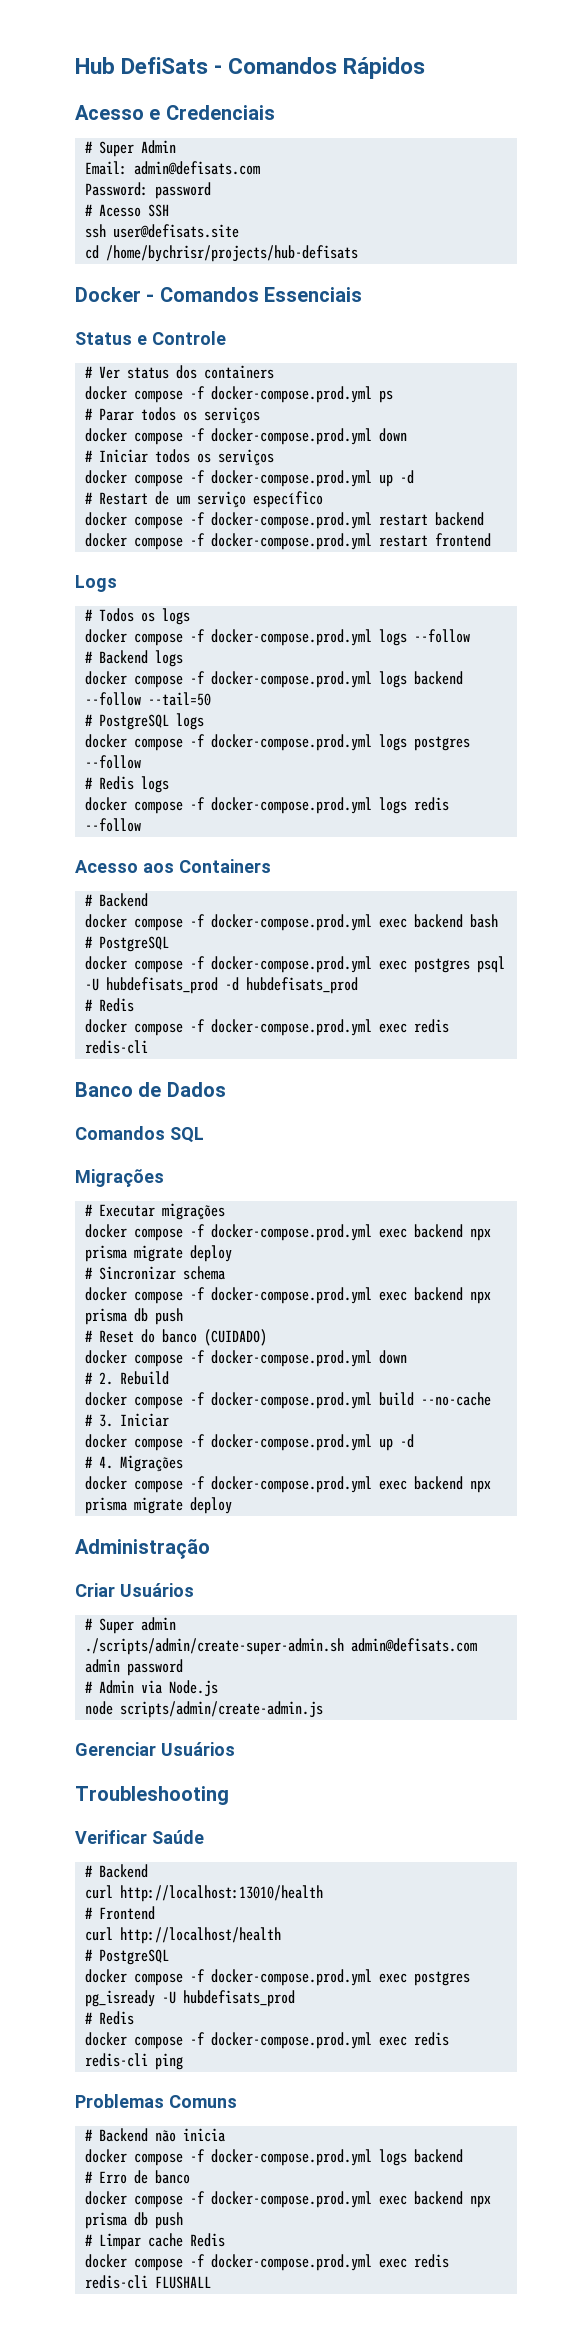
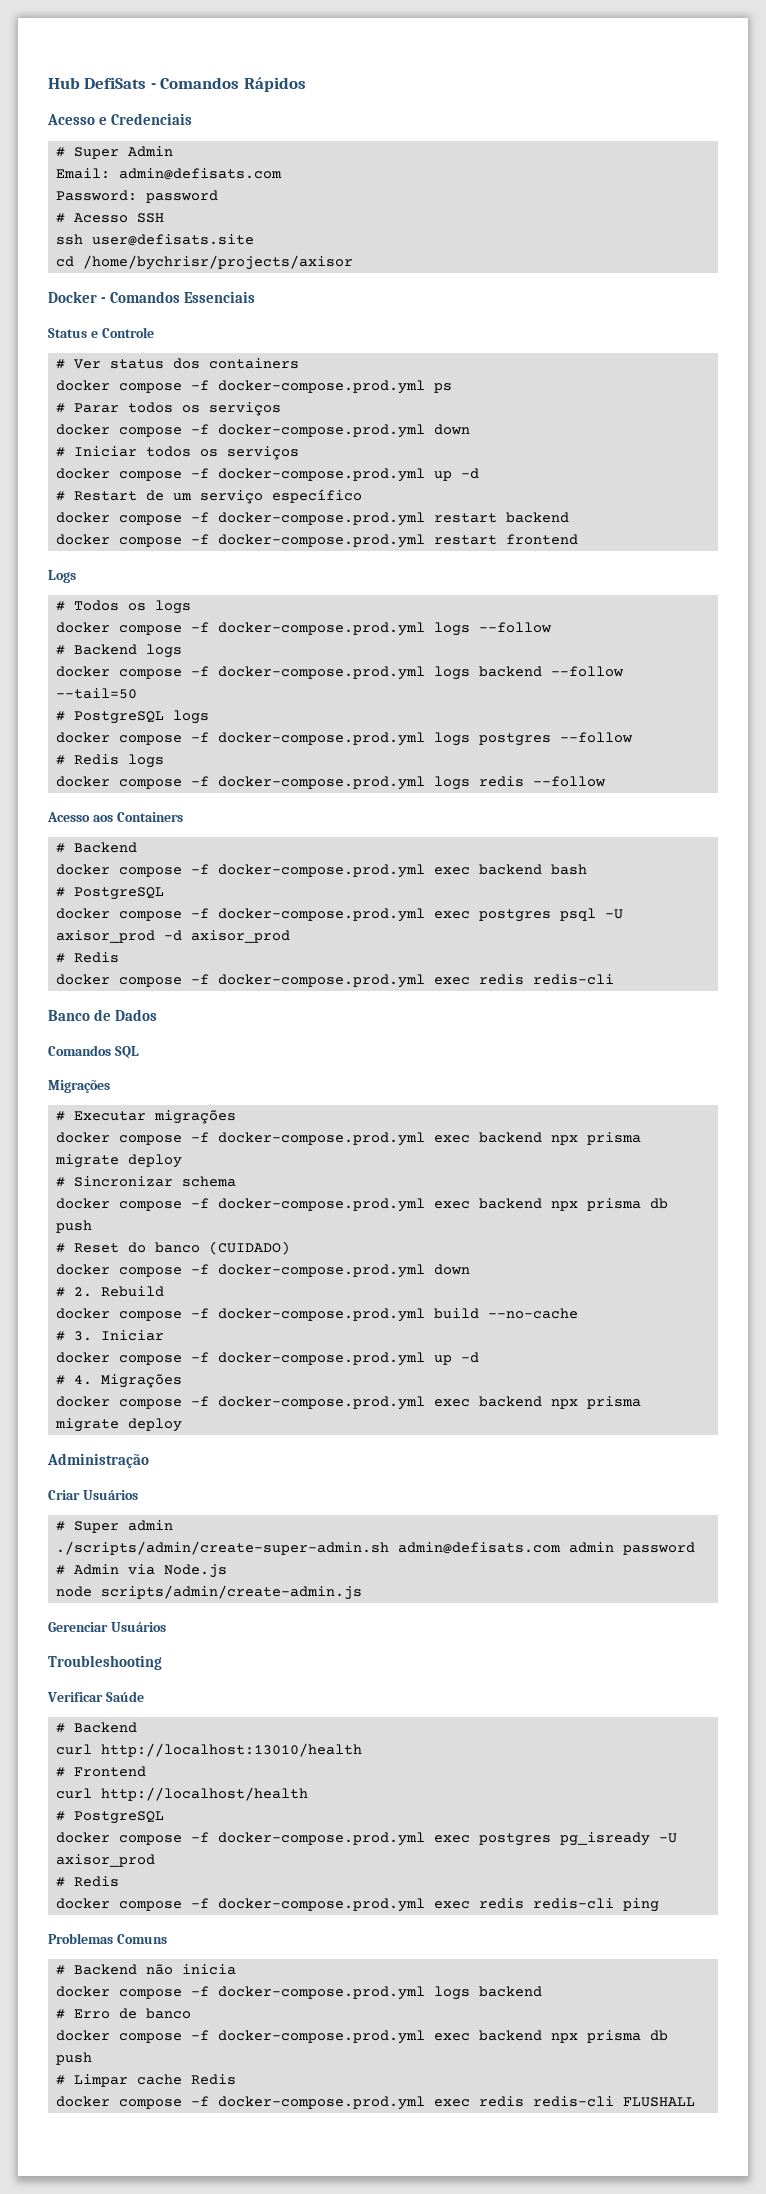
- cd /home/bychrisr/projects/hub-defisats
+ cd /home/bychrisr/projects/axisor
- docker compose -f docker-compose.prod.yml exec postgres psql -U hubdefisats_prod -d hubdefisats_prod
+ docker compose -f docker-compose.prod.yml exec postgres psql -U axisor_prod -d axisor_prod
- docker compose -f docker-compose.prod.yml exec postgres pg_isready -U hubdefisats_prod
+ docker compose -f docker-compose.prod.yml exec postgres pg_isready -U axisor_prod

